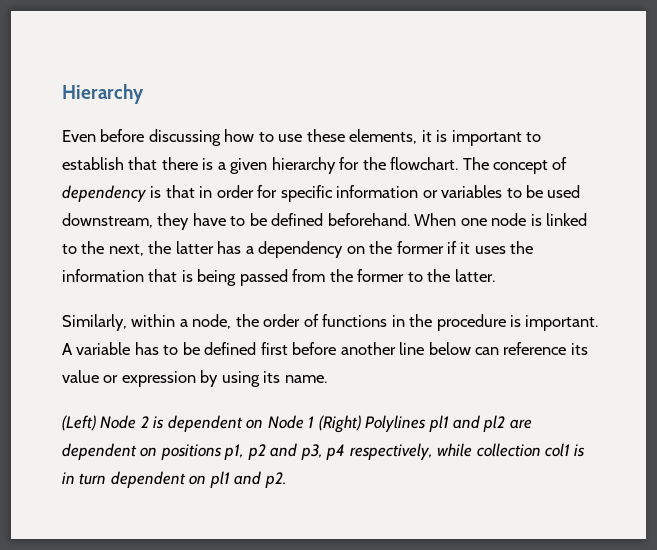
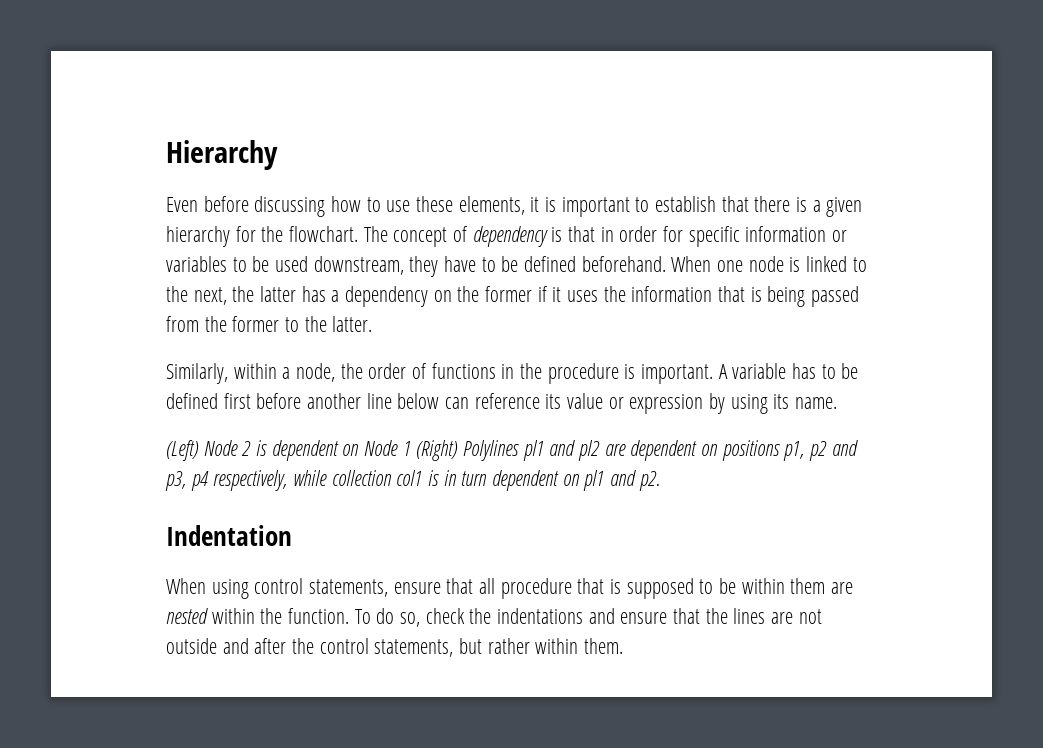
+ Indentation
+ When using control statements, ensure that all procedure that is supposed to be within them are nested within the function. To do so, check the indentations and ensure that the lines are not outside and after the control statements, but rather within them.

